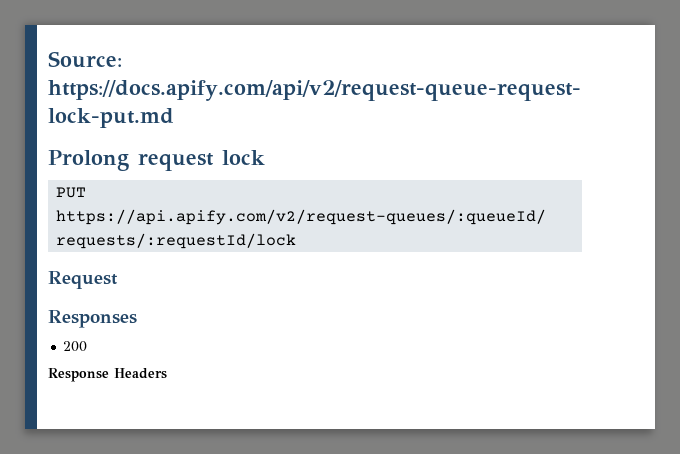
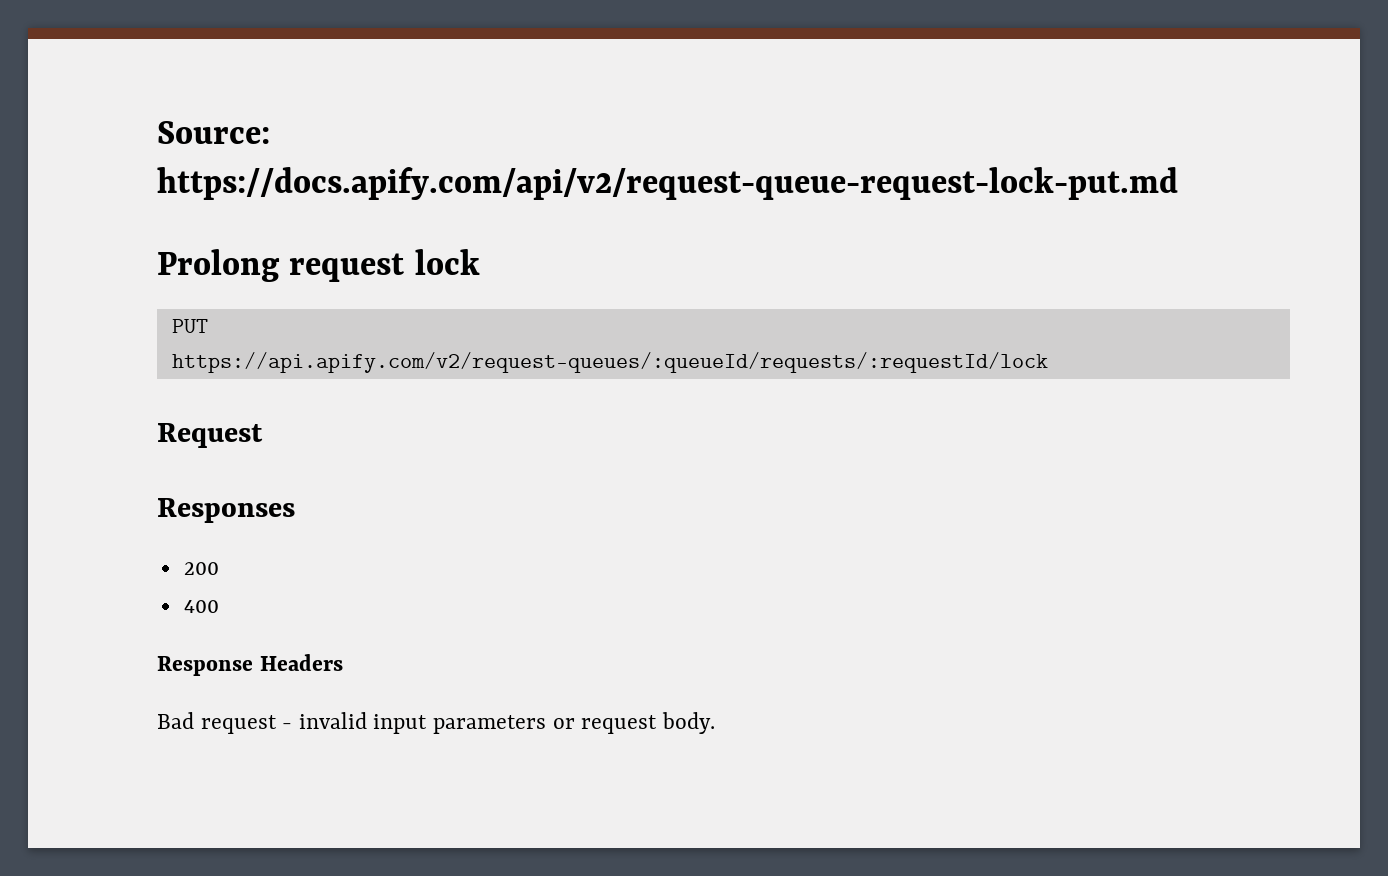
+ 400
+ Bad request - invalid input parameters or request body.

